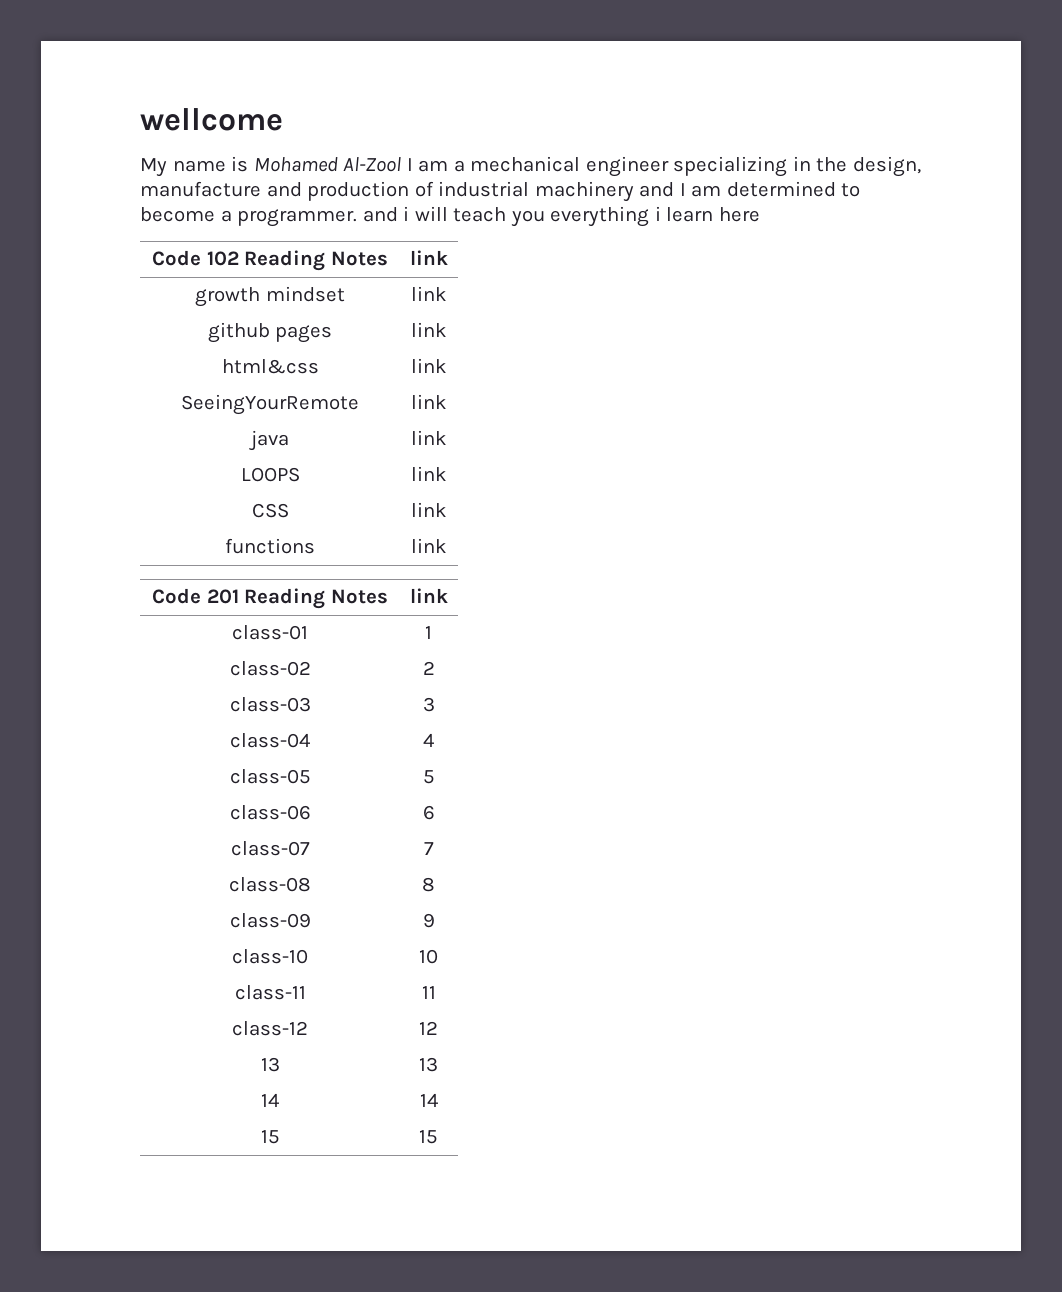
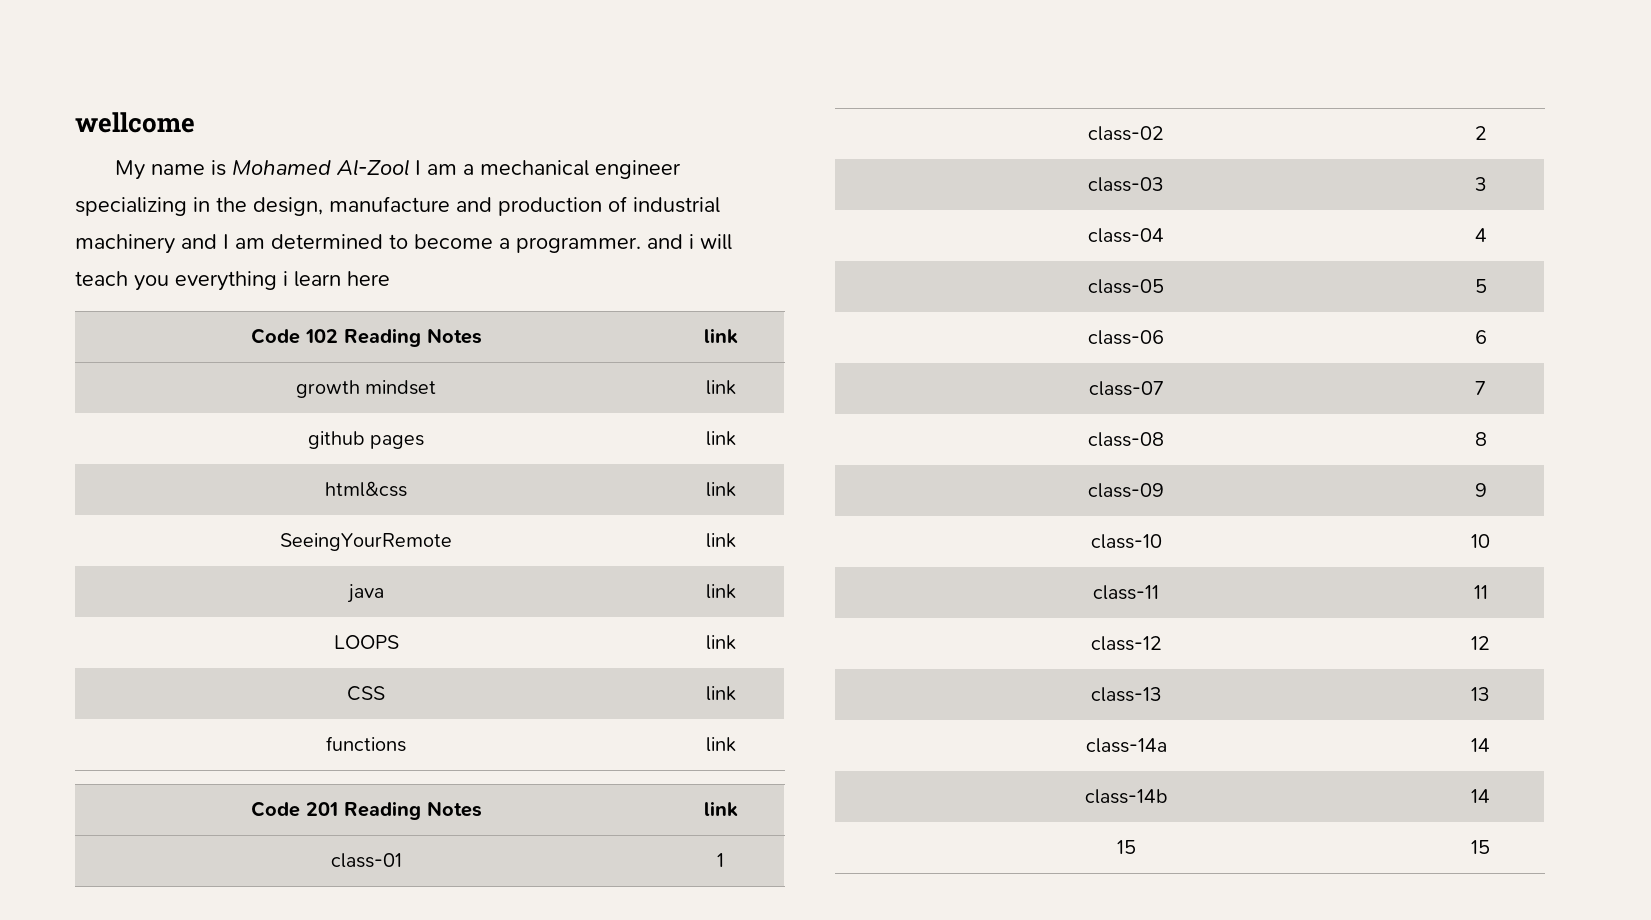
- 13 | 13
+ class-13 | 13
- 14 | 14
+ class-14a | 14
+ class-14b | 14

